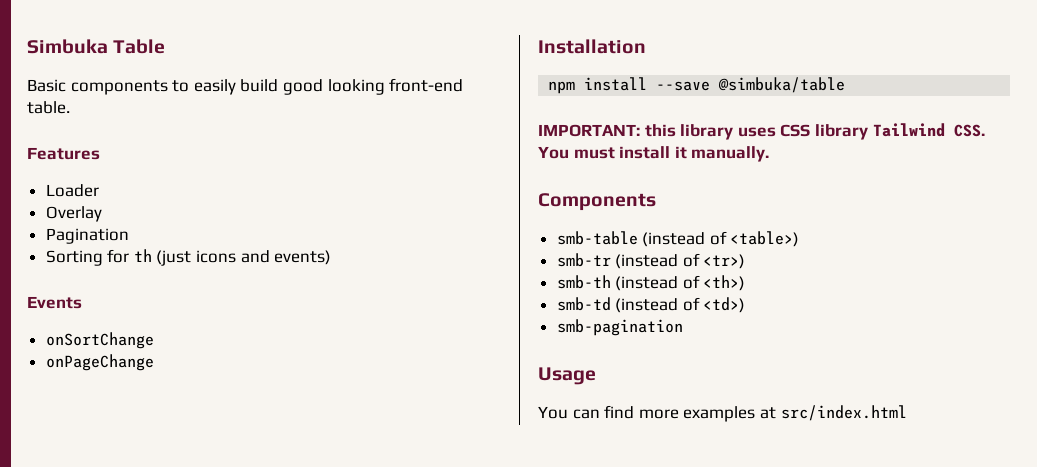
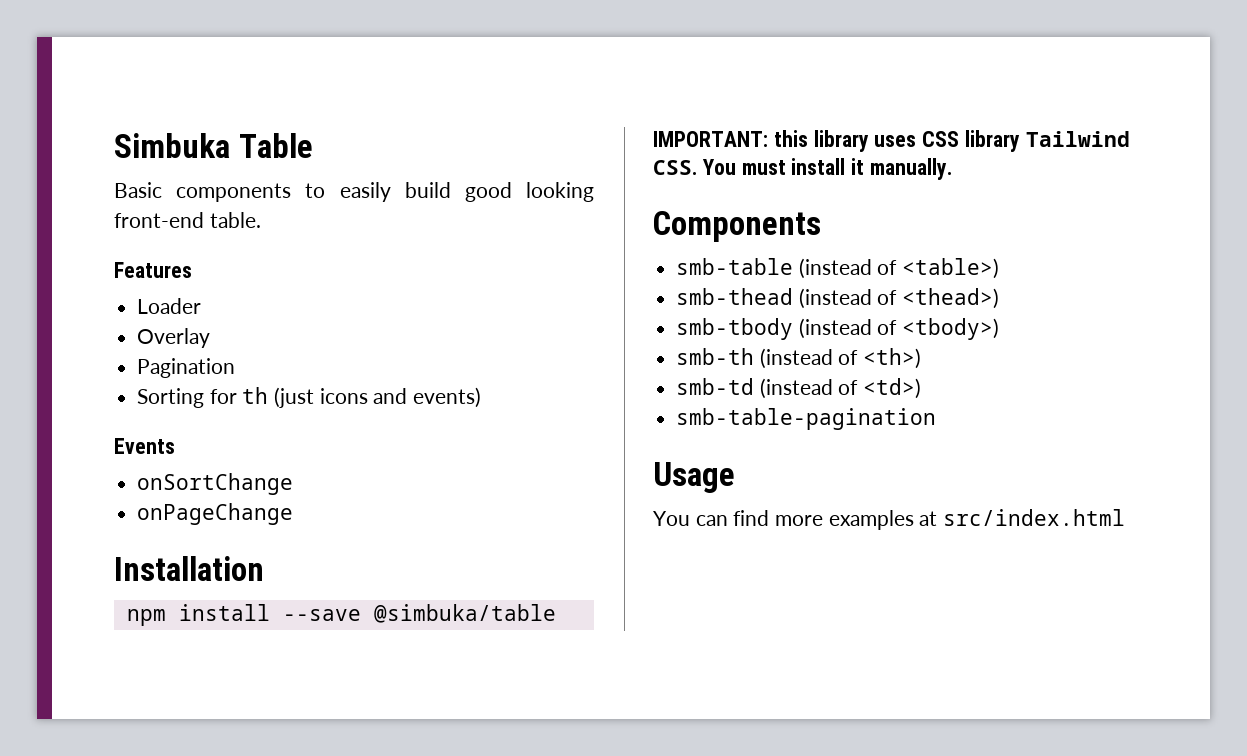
- smb-tr (instead of <tr>)
+ smb-thead (instead of <thead>)
+ smb-tbody (instead of <tbody>)
- smb-pagination
+ smb-table-pagination

